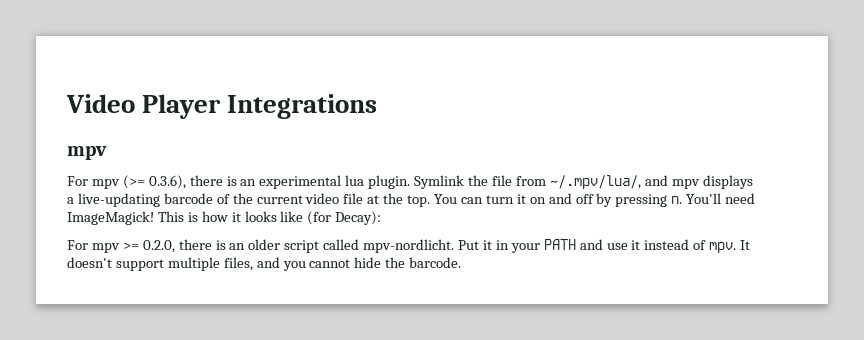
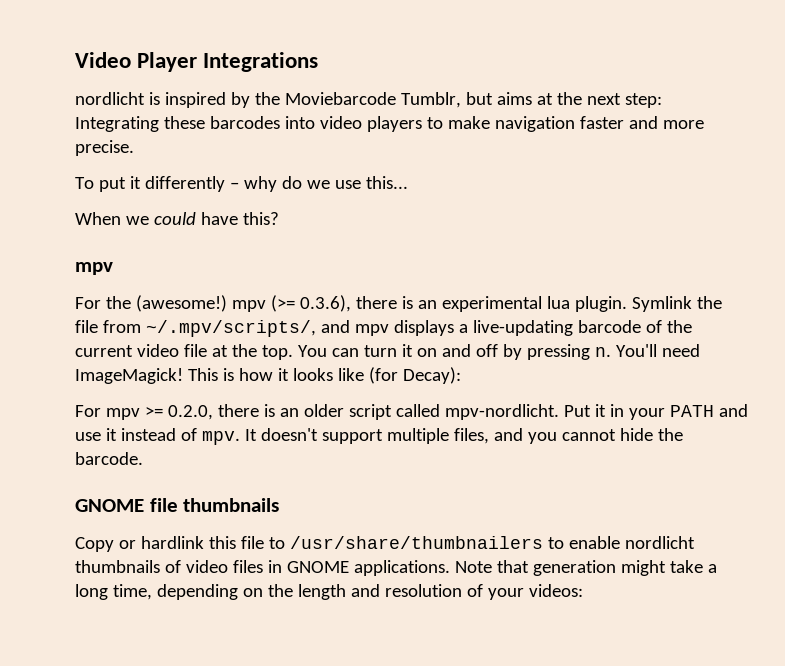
+ nordlicht is inspired by the Moviebarcode Tumblr, but aims at the next step: Integrating these barcodes into video players to make navigation faster and more precise.
+ To put it differently – why do we use this...
+ When we could have this?
- For mpv (>= 0.3.6), there is an experimental lua plugin.
+ For the (awesome!) mpv (>= 0.3.6), there is an experimental lua plugin.
- Symlink the file from ~/.mpv/lua/, and mpv displays a live-updating barcode of the current video file at the top.
+ Symlink the file from ~/.mpv/scripts/, and mpv displays a live-updating barcode of the current video file at the top.
+ GNOME file thumbnails
+ Copy or hardlink this file to /usr/share/thumbnailers to enable nordlicht thumbnails of video files in GNOME applications. Note that generation might take a long time, depending on the length and resolution of your videos:

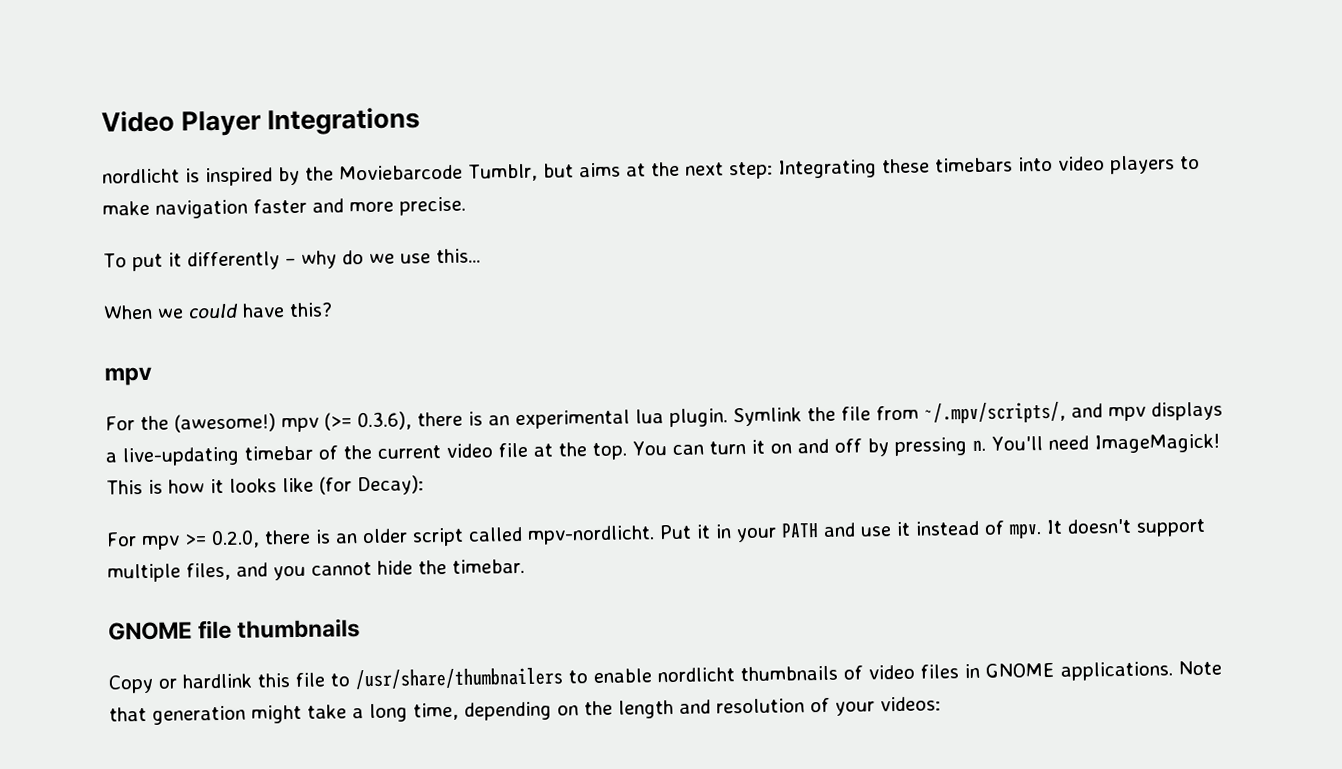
- nordlicht is inspired by the Moviebarcode Tumblr, but aims at the next step: Integrating these barcodes into video players to make navigation faster and more precise.
+ nordlicht is inspired by the Moviebarcode Tumblr, but aims at the next step: Integrating these timebars into video players to make navigation faster and more precise.
- Symlink the file from ~/.mpv/scripts/, and mpv displays a live-updating barcode of the current video file at the top.
+ Symlink the file from ~/.mpv/scripts/, and mpv displays a live-updating timebar of the current video file at the top.
- It doesn't support multiple files, and you cannot hide the barcode.
+ It doesn't support multiple files, and you cannot hide the timebar.

